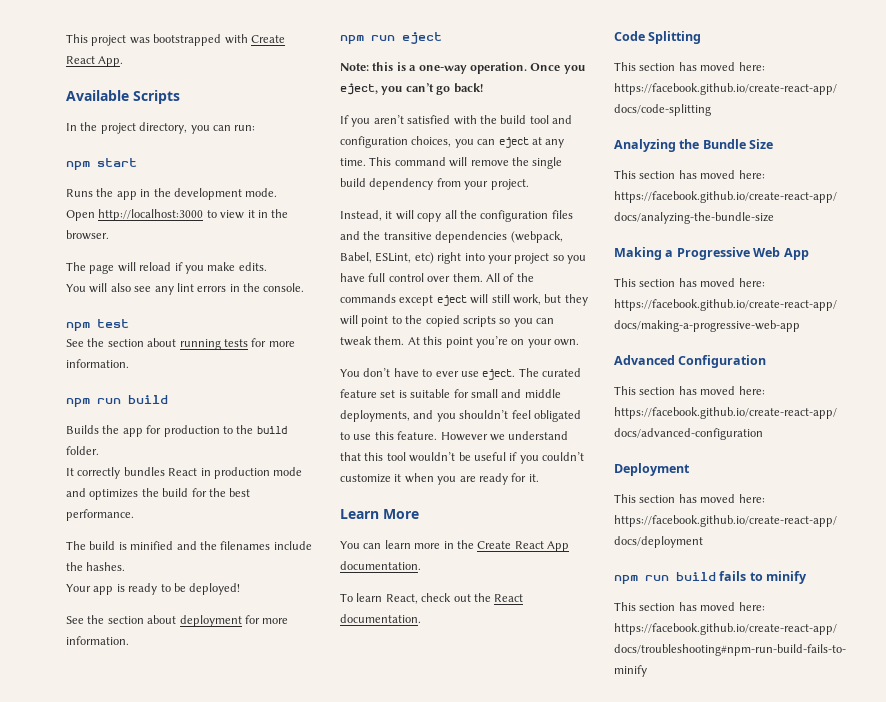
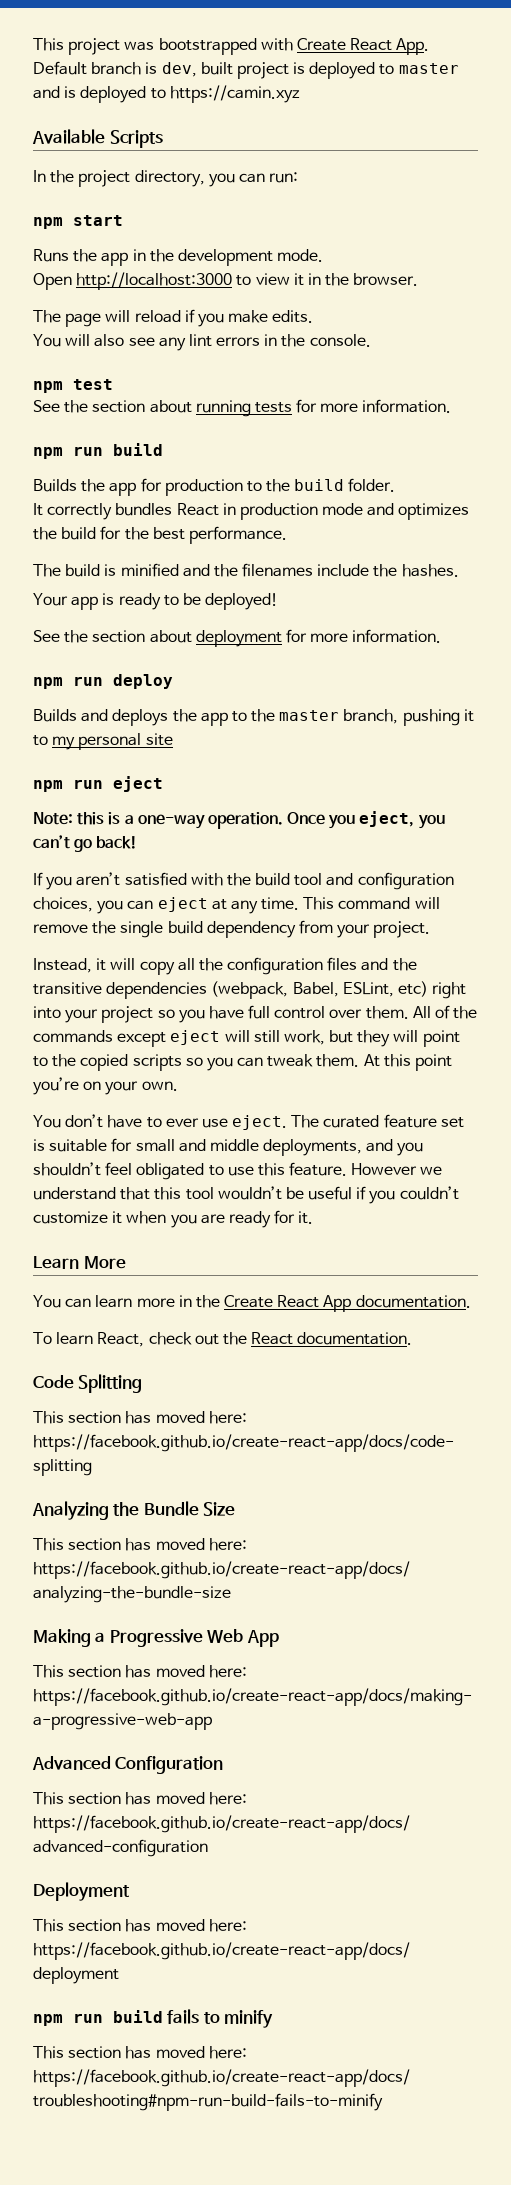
- This project was bootstrapped with Create React App.
+ This project was bootstrapped with Create React App. Default branch is dev, built project is deployed to master and is deployed to https://camin.xyz
+ npm run deploy
+ Builds and deploys the app to the master branch, pushing it to my personal site

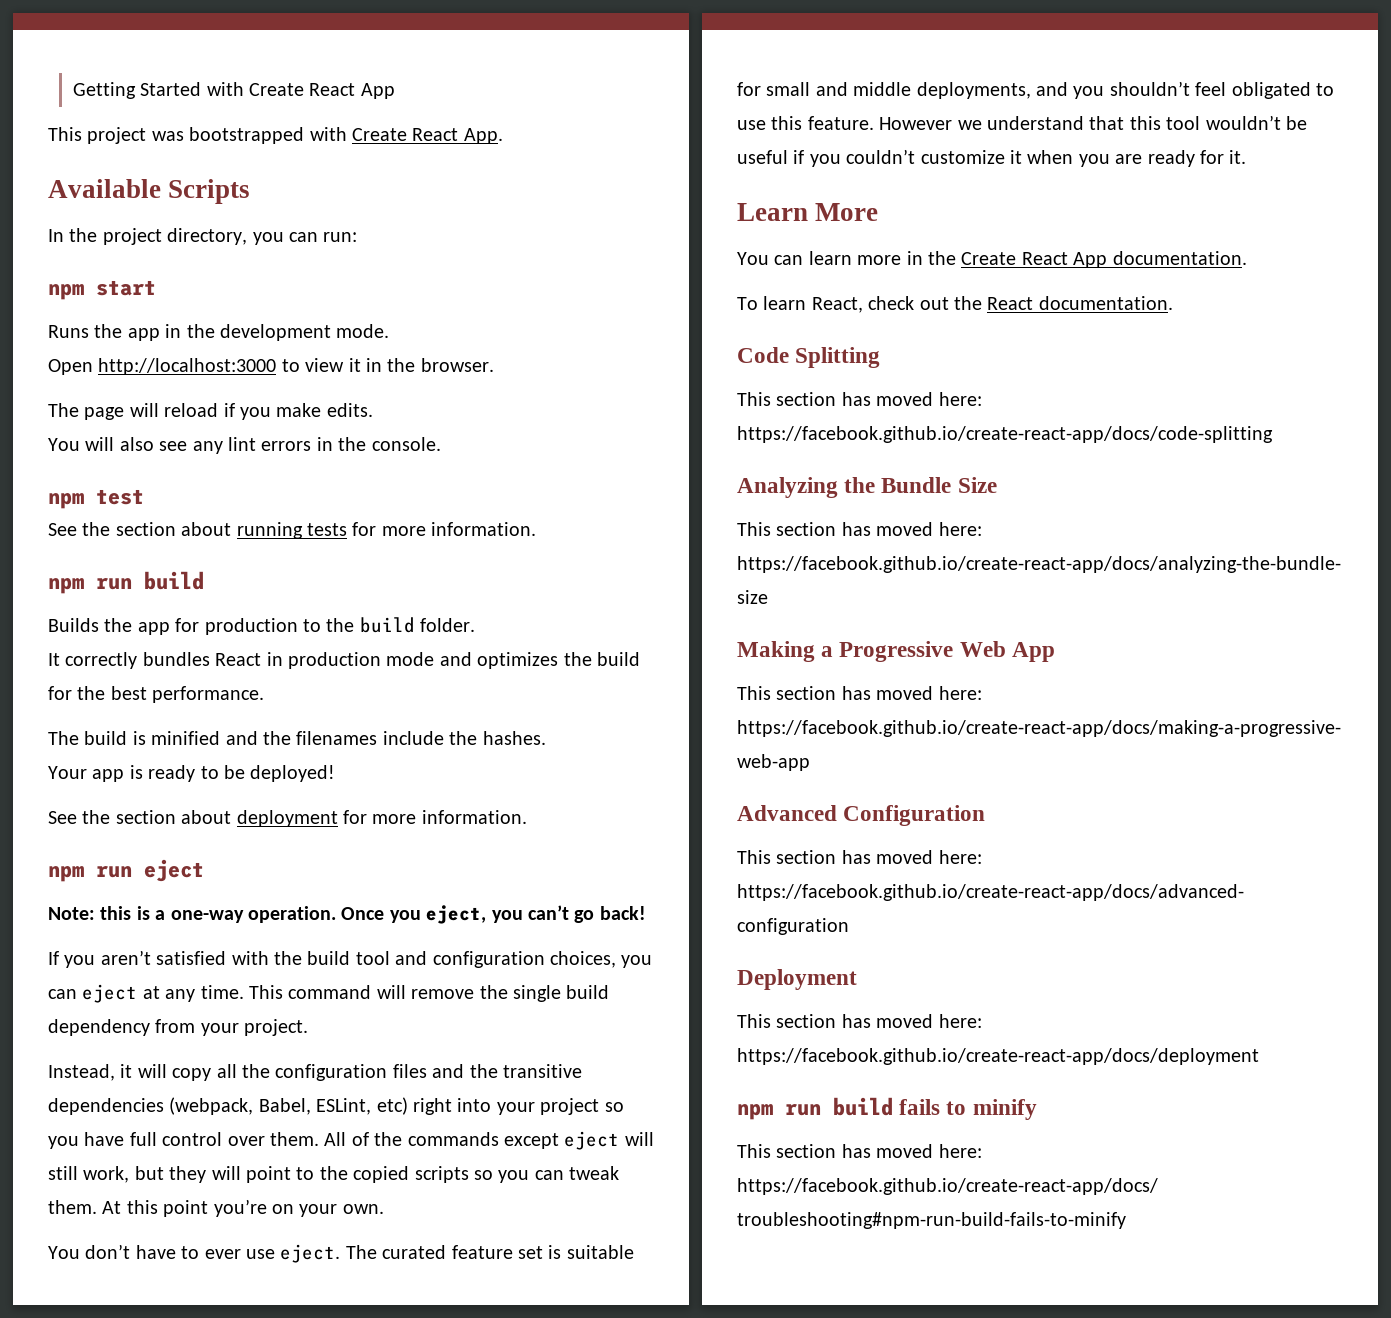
+ Getting Started with Create React App
- This project was bootstrapped with Create React App. Default branch is dev, built project is deployed to master and is deployed to https://camin.xyz
+ This project was bootstrapped with Create React App.
- npm run deploy
- Builds and deploys the app to the master branch, pushing it to my personal site

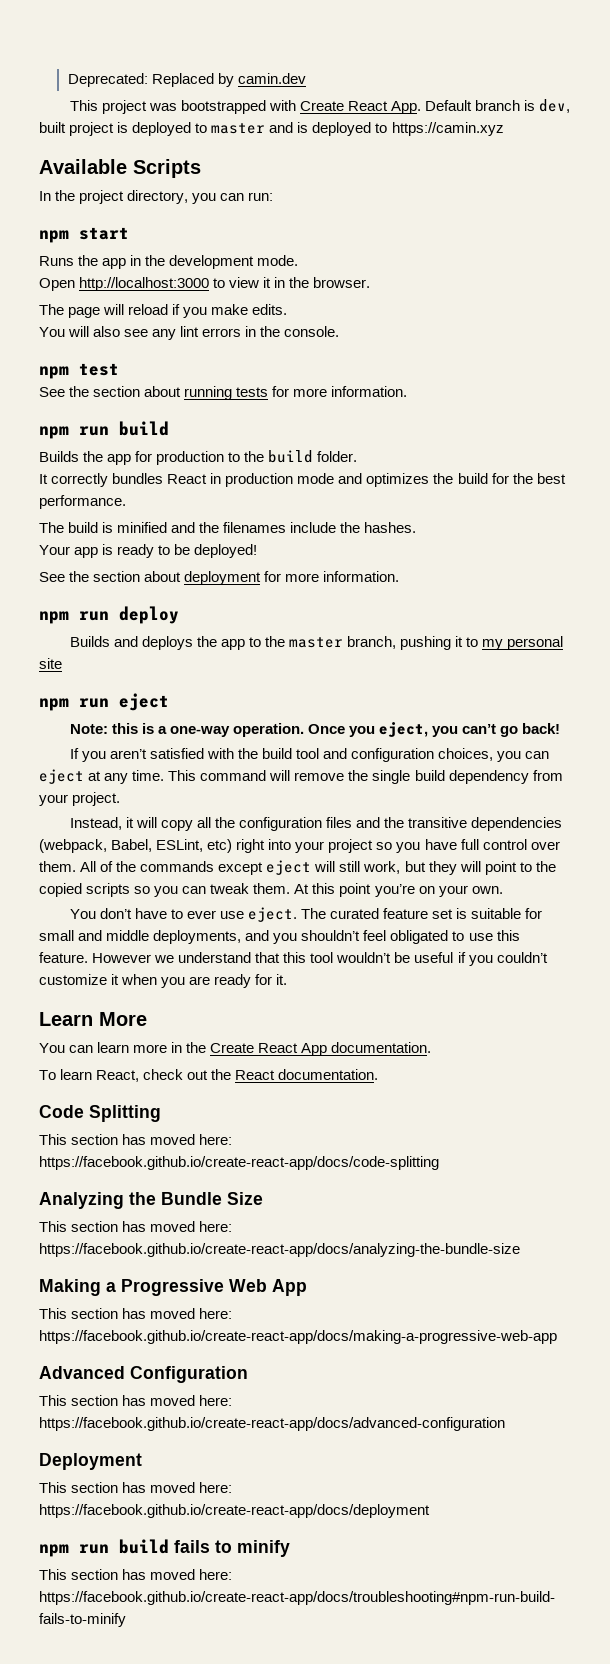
- Getting Started with Create React App
+ Deprecated: Replaced by camin.dev
- This project was bootstrapped with Create React App.
+ This project was bootstrapped with Create React App. Default branch is dev, built project is deployed to master and is deployed to https://camin.xyz
+ npm run deploy
+ Builds and deploys the app to the master branch, pushing it to my personal site

